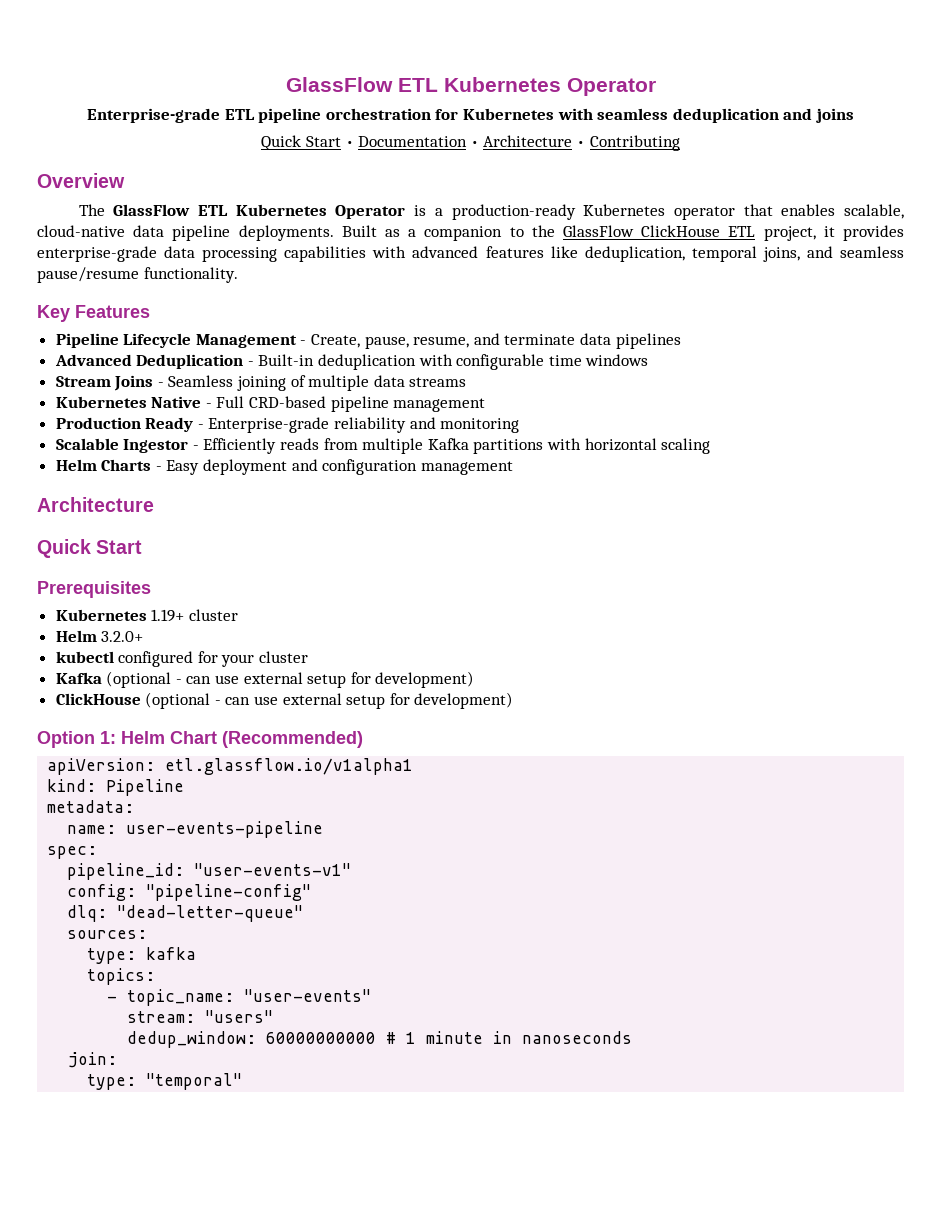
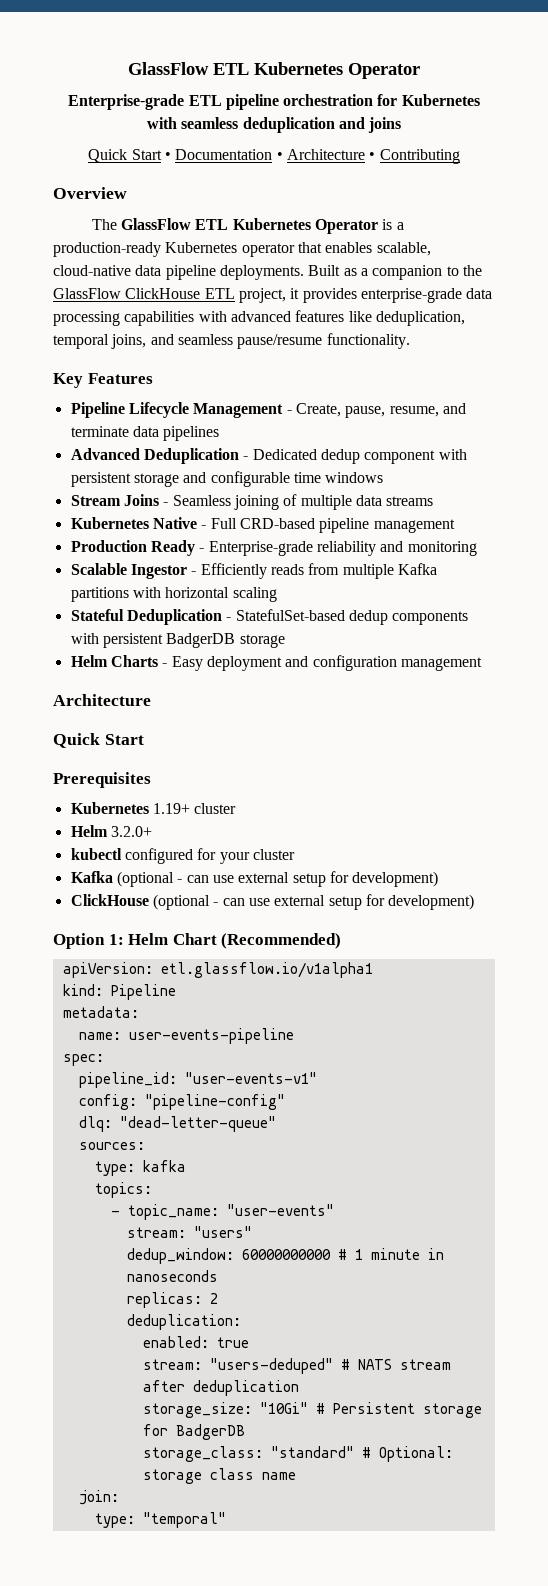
- Advanced Deduplication - Built-in deduplication with configurable time windows
+ Advanced Deduplication - Dedicated dedup component with persistent storage and configurable time windows
+ Stateful Deduplication - StatefulSet-based dedup components with persistent BadgerDB storage
+ replicas: 2
+ deduplication:
+ enabled: true
+ stream: "users-deduped" # NATS stream after deduplication
+ storage_size: "10Gi" # Persistent storage for BadgerDB
+ storage_class: "standard" # Optional: storage class name

